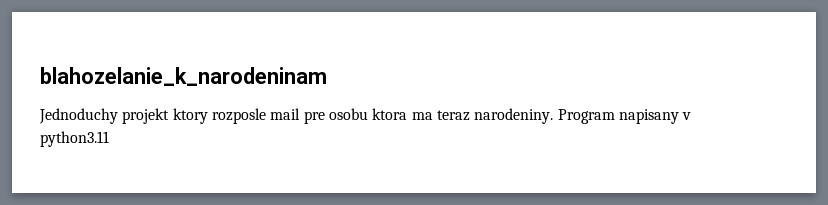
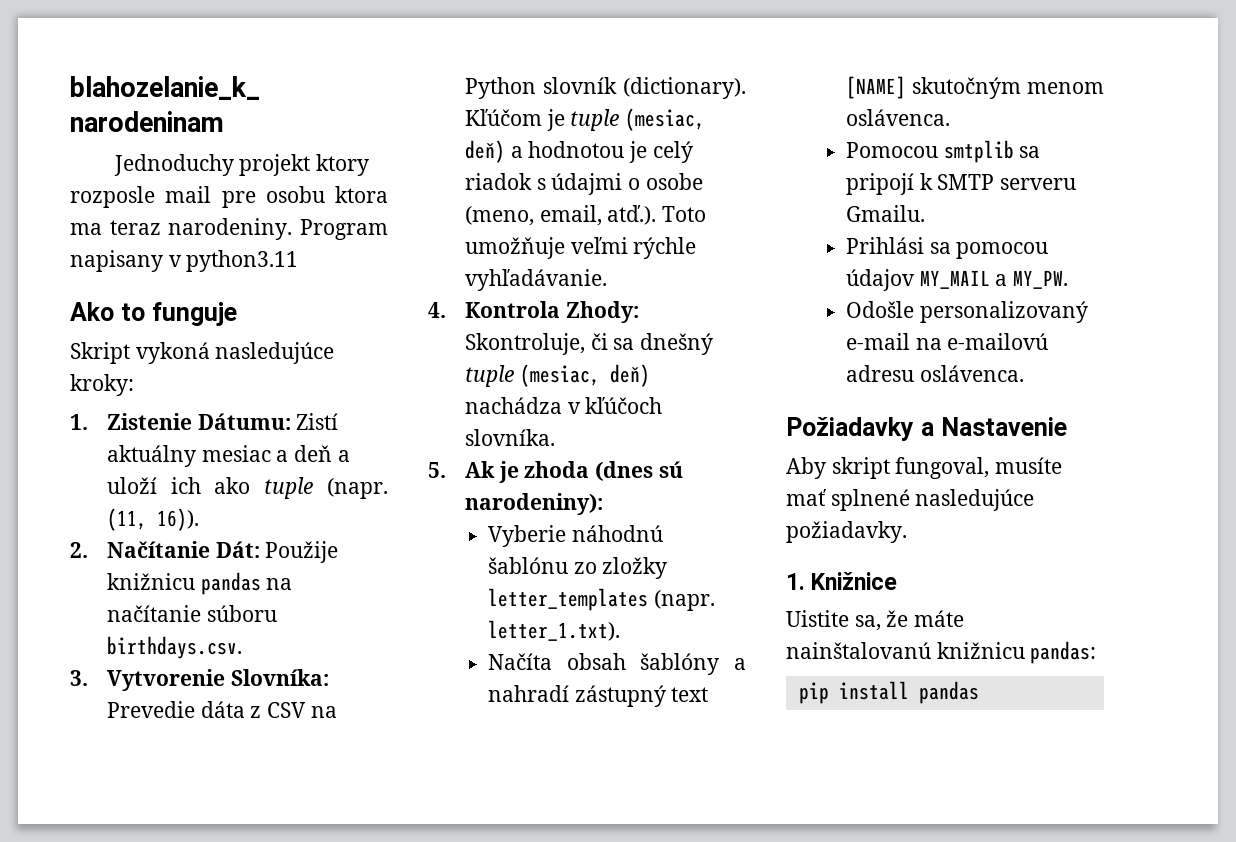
+ Ako to funguje
+ Skript vykoná nasledujúce kroky:
+ 1. Zistenie Dátumu: Zistí aktuálny mesiac a deň a uloží ich ako tuple (napr. (11, 16)).
+ 2. Načítanie Dát: Použije knižnicu pandas na načítanie súboru birthdays.csv.
+ 3. Vytvorenie Slovníka: Prevedie dáta z CSV na Python slovník (dictionary). Kľúčom je tuple (mesiac, deň) a hodnotou je celý riadok s údajmi o osobe (meno, email, atď.). Toto umožňuje veľmi rýchle vyhľadávanie.
+ 4. Kontrola Zhody: Skontroluje, či sa dnešný tuple (mesiac, deň) nachádza v kľúčoch slovníka.
+ 5. Ak je zhoda (dnes sú narodeniny):
+ Vyberie náhodnú šablónu zo zložky letter_templates (napr. letter_1.txt).
+ Načíta obsah šablóny a nahradí zástupný text [NAME] skutočným menom oslávenca.
+ Pomocou smtplib sa pripojí k SMTP serveru Gmailu.
+ Prihlási sa pomocou údajov MY_MAIL a MY_PW.
+ Odošle personalizovaný e-mail na e-mailovú adresu oslávenca.
+ Požiadavky a Nastavenie
+ Aby skript fungoval, musíte mať splnené nasledujúce požiadavky.
+ 1. Knižnice
+ Uistite sa, že máte nainštalovanú knižnicu pandas:
+ pip install pandas

